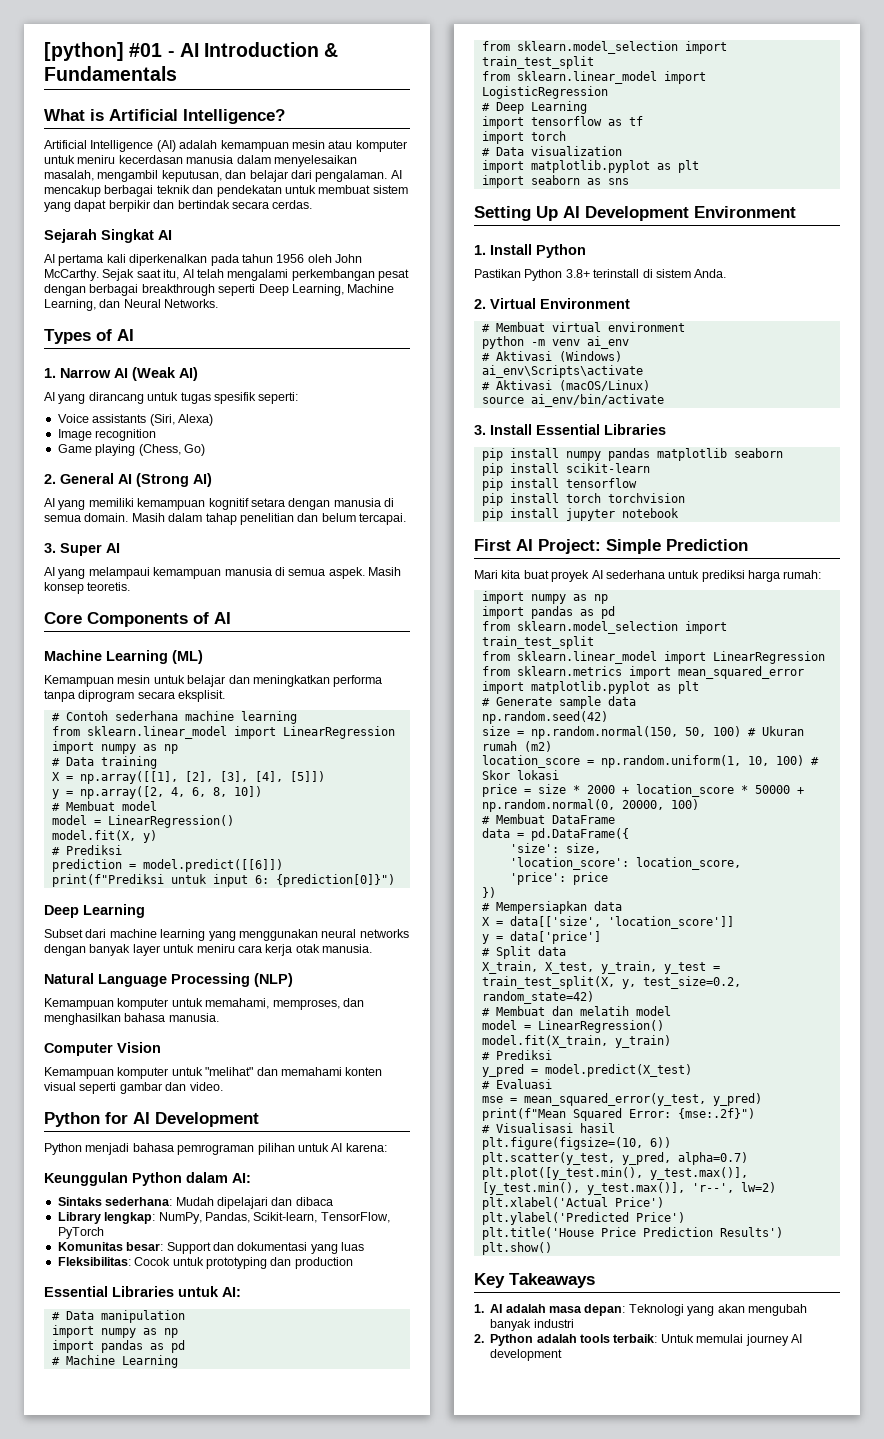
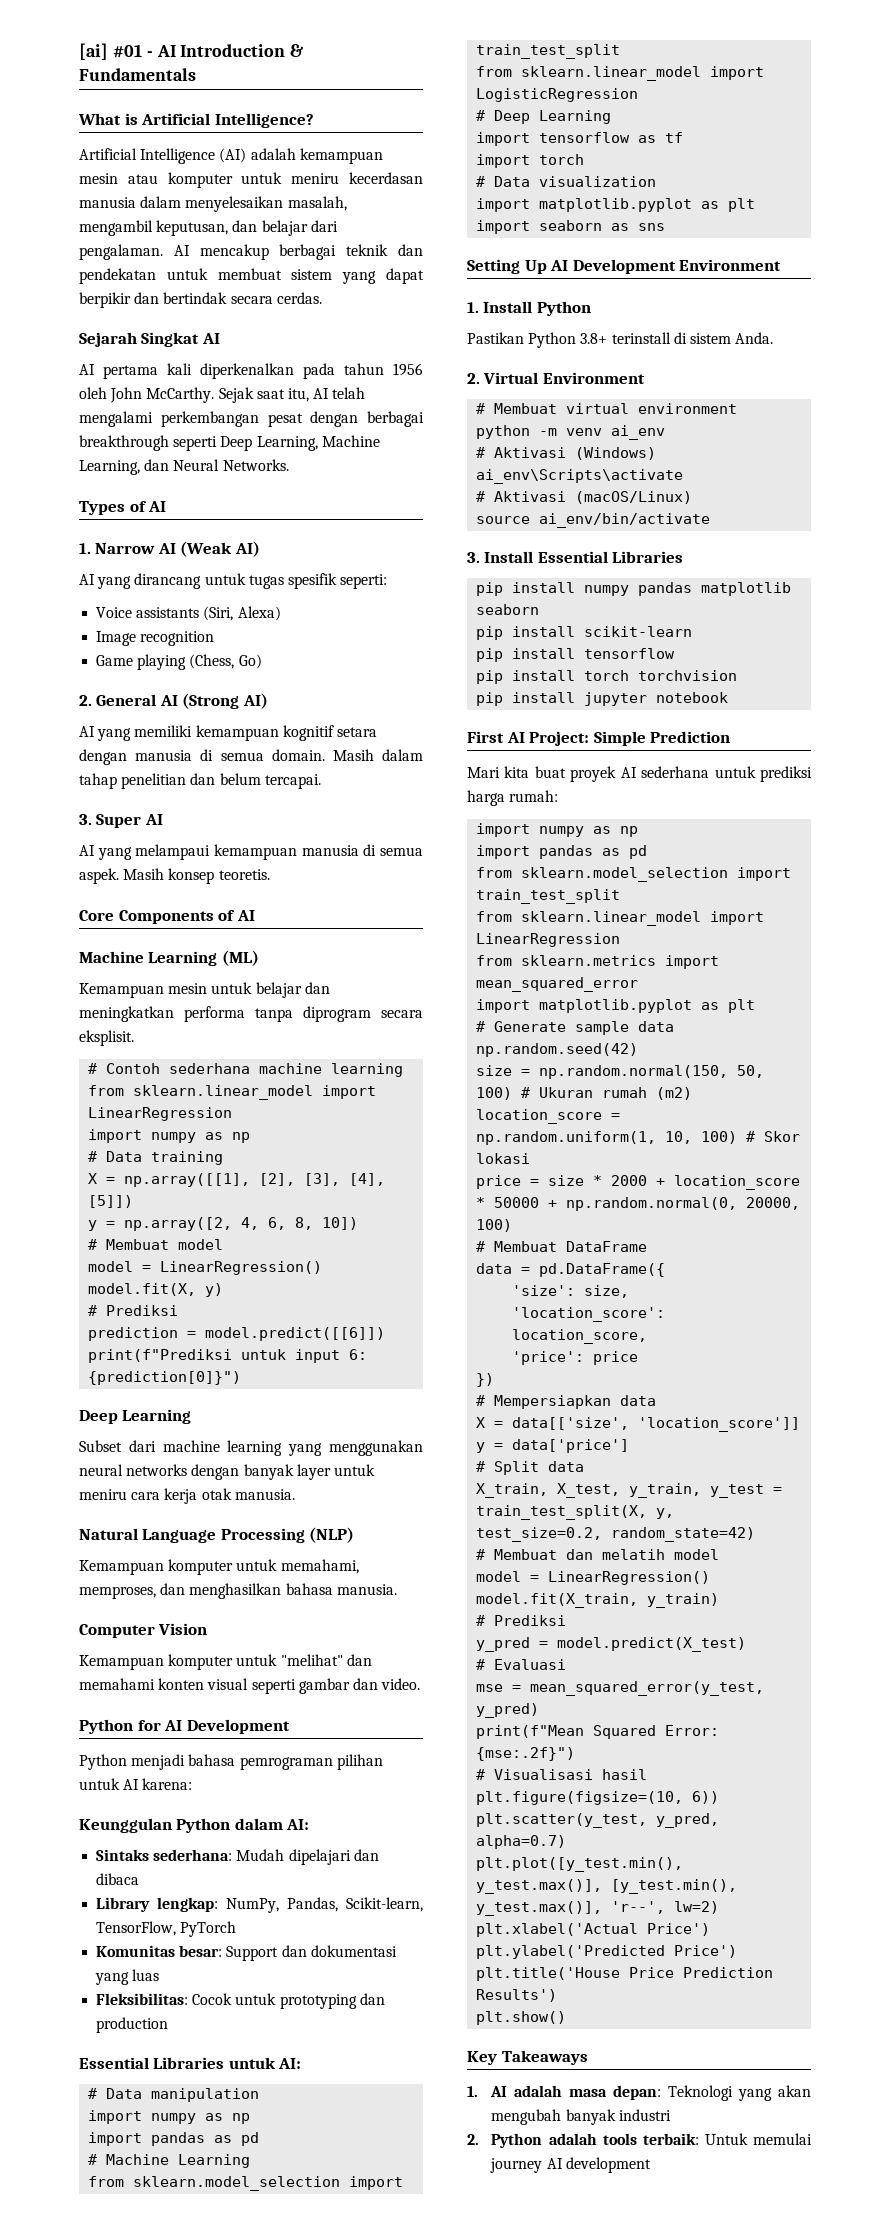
- [python] #01 - AI Introduction & Fundamentals
+ [ai] #01 - AI Introduction & Fundamentals

